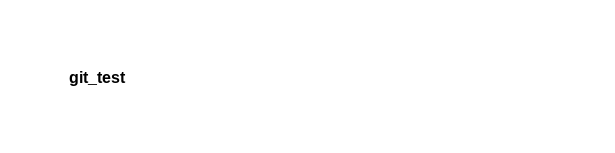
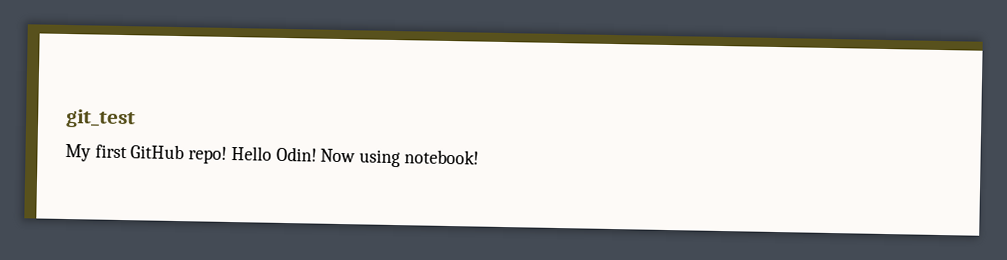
+ My first GitHub repo! Hello Odin! Now using notebook!

